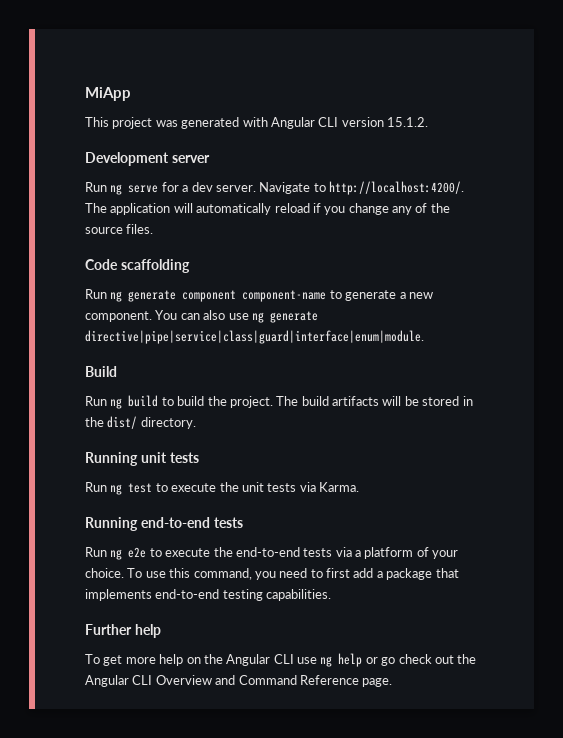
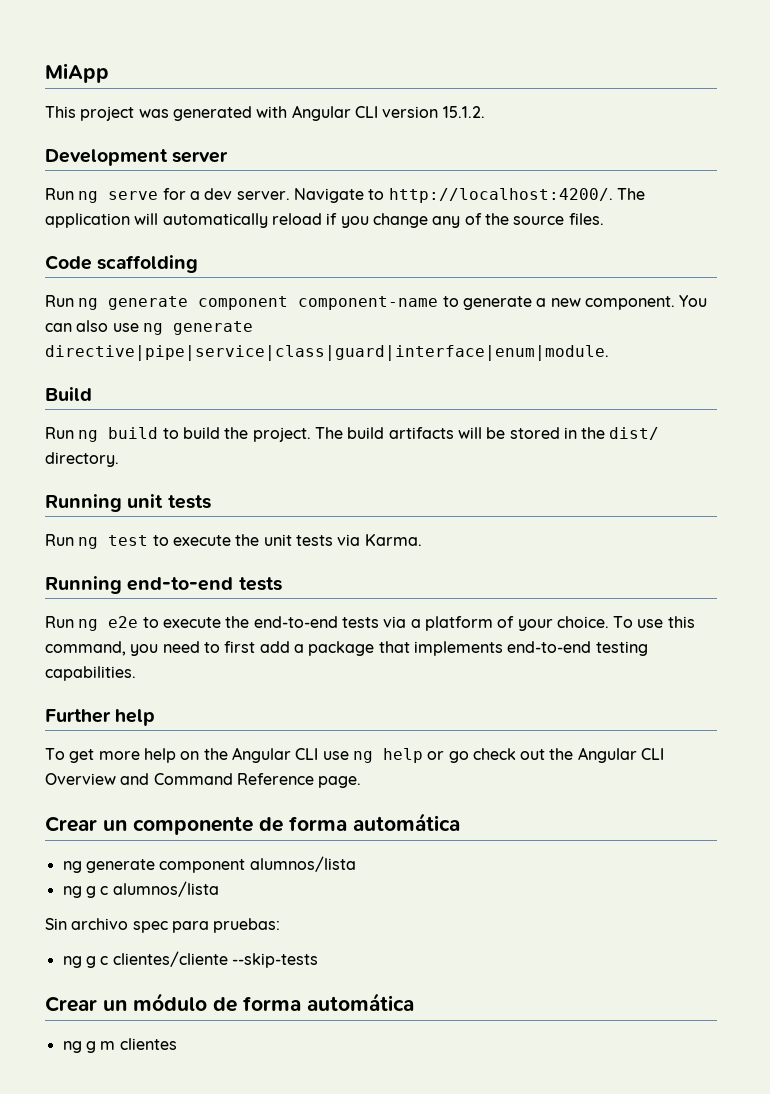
+ Crear un componente de forma automática
+ ng generate component alumnos/lista
+ ng g c alumnos/lista
+ Sin archivo spec para pruebas:
+ ng g c clientes/cliente --skip-tests
+ Crear un módulo de forma automática
+ ng g m clientes

